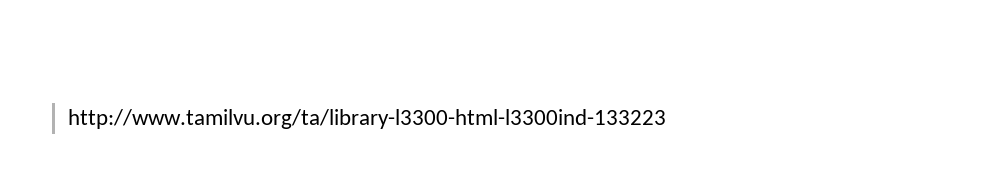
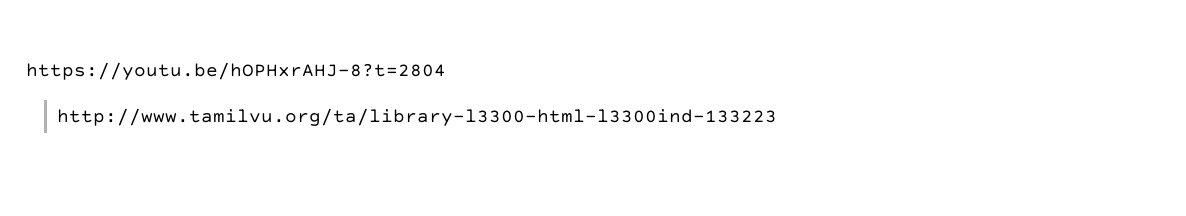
+ https://youtu.be/hOPHxrAHJ-8?t=2804

